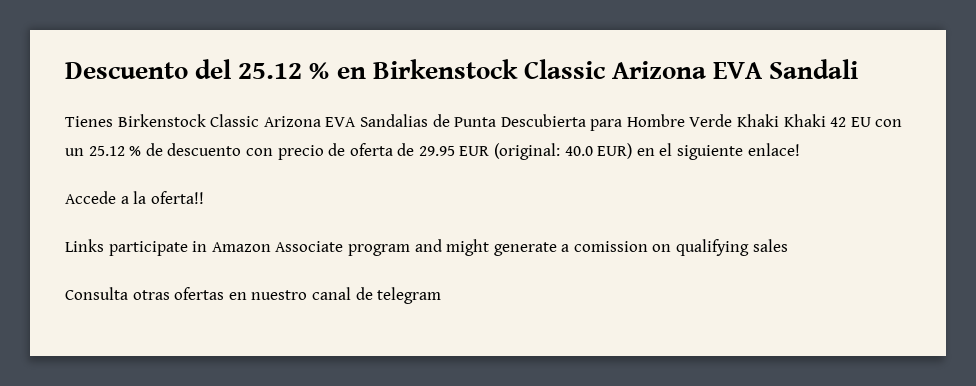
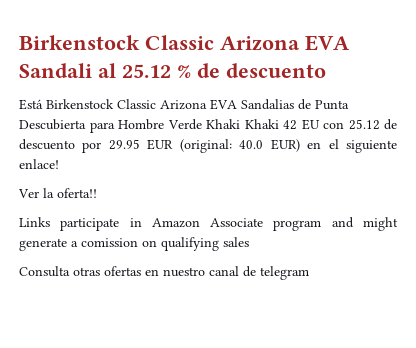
- Descuento del 25.12 % en Birkenstock Classic Arizona EVA Sandali
- Tienes Birkenstock Classic Arizona EVA Sandalias de Punta Descubierta para Hombre Verde Khaki Khaki 42 EU con un 25.12 % de descuento con precio de oferta de 29.95 EUR (original: 40.0 EUR) en el siguiente enlace!
+ Birkenstock Classic Arizona EVA Sandali al 25.12 % de descuento
+ Está Birkenstock Classic Arizona EVA Sandalias de Punta Descubierta para Hombre Verde Khaki Khaki 42 EU con 25.12 de descuento por 29.95 EUR (original: 40.0 EUR) en el siguiente enlace!
- Accede a la oferta!!
+ Ver la oferta!!

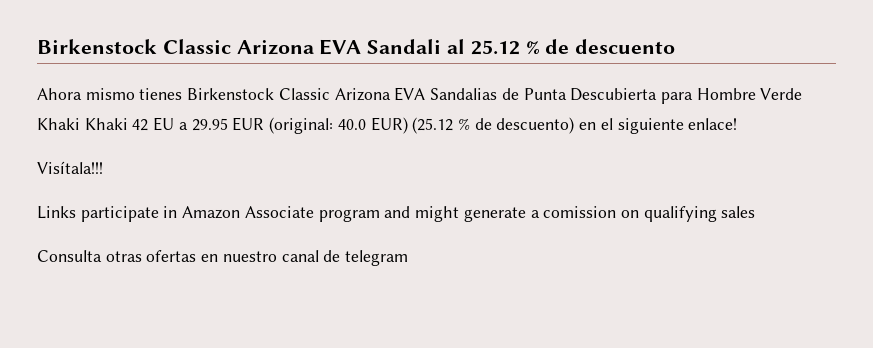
- Está Birkenstock Classic Arizona EVA Sandalias de Punta Descubierta para Hombre Verde Khaki Khaki 42 EU con 25.12 de descuento por 29.95 EUR (original: 40.0 EUR) en el siguiente enlace!
+ Ahora mismo tienes Birkenstock Classic Arizona EVA Sandalias de Punta Descubierta para Hombre Verde Khaki Khaki 42 EU a 29.95 EUR (original: 40.0 EUR) (25.12 % de descuento) en el siguiente enlace!
- Ver la oferta!!
+ Visítala!!!

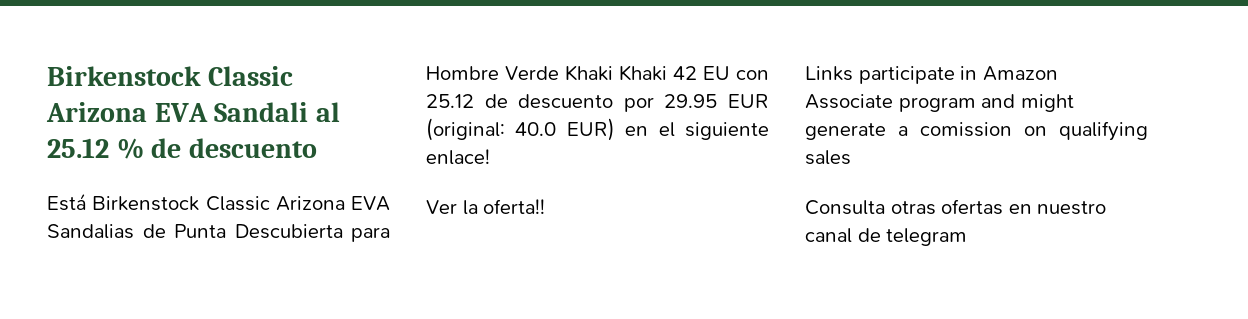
- Ahora mismo tienes Birkenstock Classic Arizona EVA Sandalias de Punta Descubierta para Hombre Verde Khaki Khaki 42 EU a 29.95 EUR (original: 40.0 EUR) (25.12 % de descuento) en el siguiente enlace!
+ Está Birkenstock Classic Arizona EVA Sandalias de Punta Descubierta para Hombre Verde Khaki Khaki 42 EU con 25.12 de descuento por 29.95 EUR (original: 40.0 EUR) en el siguiente enlace!
- Visítala!!!
+ Ver la oferta!!

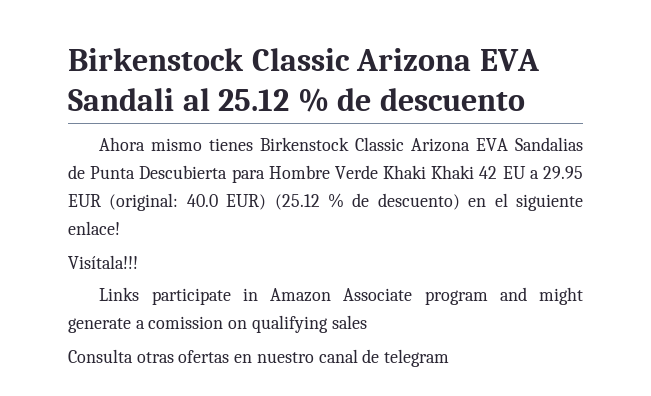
- Está Birkenstock Classic Arizona EVA Sandalias de Punta Descubierta para Hombre Verde Khaki Khaki 42 EU con 25.12 de descuento por 29.95 EUR (original: 40.0 EUR) en el siguiente enlace!
+ Ahora mismo tienes Birkenstock Classic Arizona EVA Sandalias de Punta Descubierta para Hombre Verde Khaki Khaki 42 EU a 29.95 EUR (original: 40.0 EUR) (25.12 % de descuento) en el siguiente enlace!
- Ver la oferta!!
+ Visítala!!!

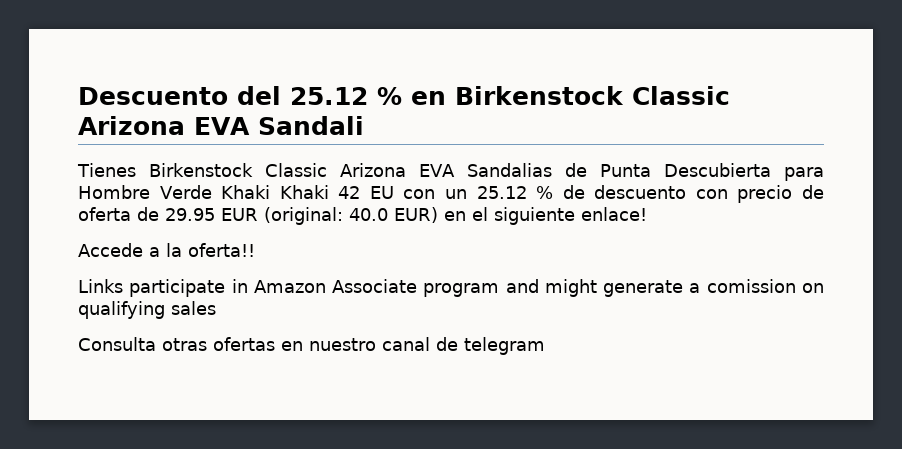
- Birkenstock Classic Arizona EVA Sandali al 25.12 % de descuento
- Ahora mismo tienes Birkenstock Classic Arizona EVA Sandalias de Punta Descubierta para Hombre Verde Khaki Khaki 42 EU a 29.95 EUR (original: 40.0 EUR) (25.12 % de descuento) en el siguiente enlace!
+ Descuento del 25.12 % en Birkenstock Classic Arizona EVA Sandali
+ Tienes Birkenstock Classic Arizona EVA Sandalias de Punta Descubierta para Hombre Verde Khaki Khaki 42 EU con un 25.12 % de descuento con precio de oferta de 29.95 EUR (original: 40.0 EUR) en el siguiente enlace!
- Visítala!!!
+ Accede a la oferta!!

